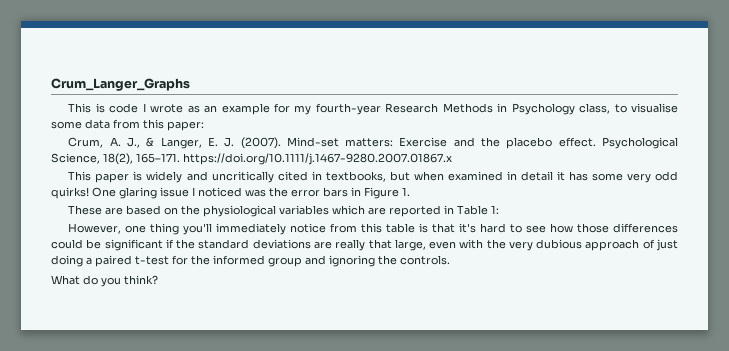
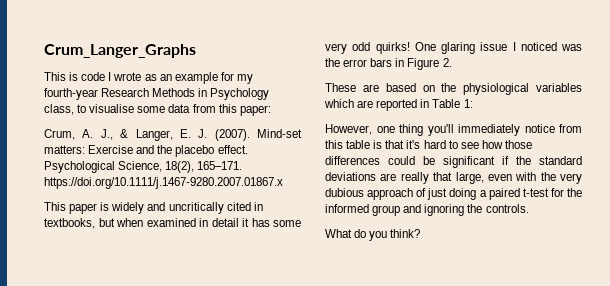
- One glaring issue I noticed was the error bars in Figure 1.
+ One glaring issue I noticed was the error bars in Figure 2.

